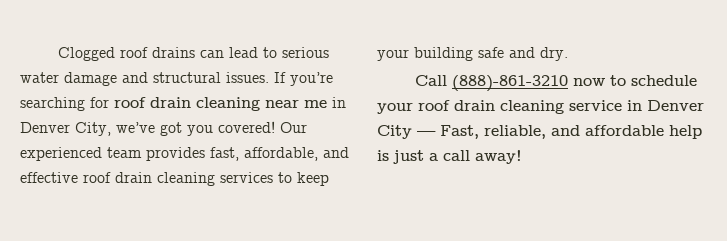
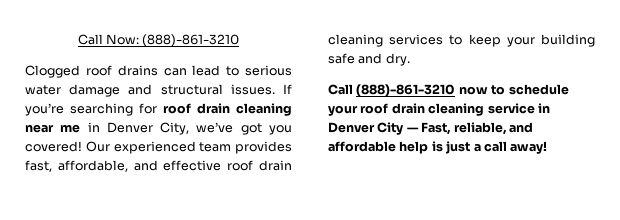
+ Call Now: (888)-861-3210

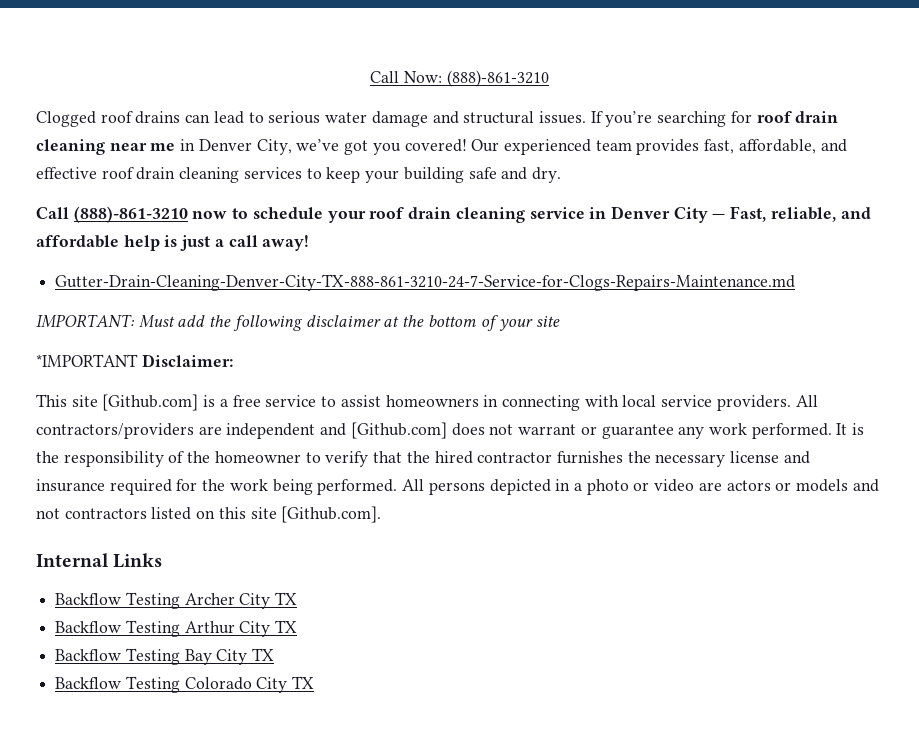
+ Gutter-Drain-Cleaning-Denver-City-TX-888-861-3210-24-7-Service-for-Clogs-Repairs-Maintenance.md
+ IMPORTANT: Must add the following disclaimer at the bottom of your site
+ *IMPORTANT Disclaimer:
+ This site [Github.com] is a free service to assist homeowners in connecting with local service providers. All contractors/providers are independent and [Github.com] does not warrant or guarantee any work performed. It is the responsibility of the homeowner to verify that the hired contractor furnishes the necessary license and insurance required for the work being performed. All persons depicted in a photo or video are actors or models and not contractors listed on this site [Github.com].
+ Internal Links
+ Backflow Testing Archer City TX
+ Backflow Testing Arthur City TX
+ Backflow Testing Bay City TX
+ Backflow Testing Colorado City TX

